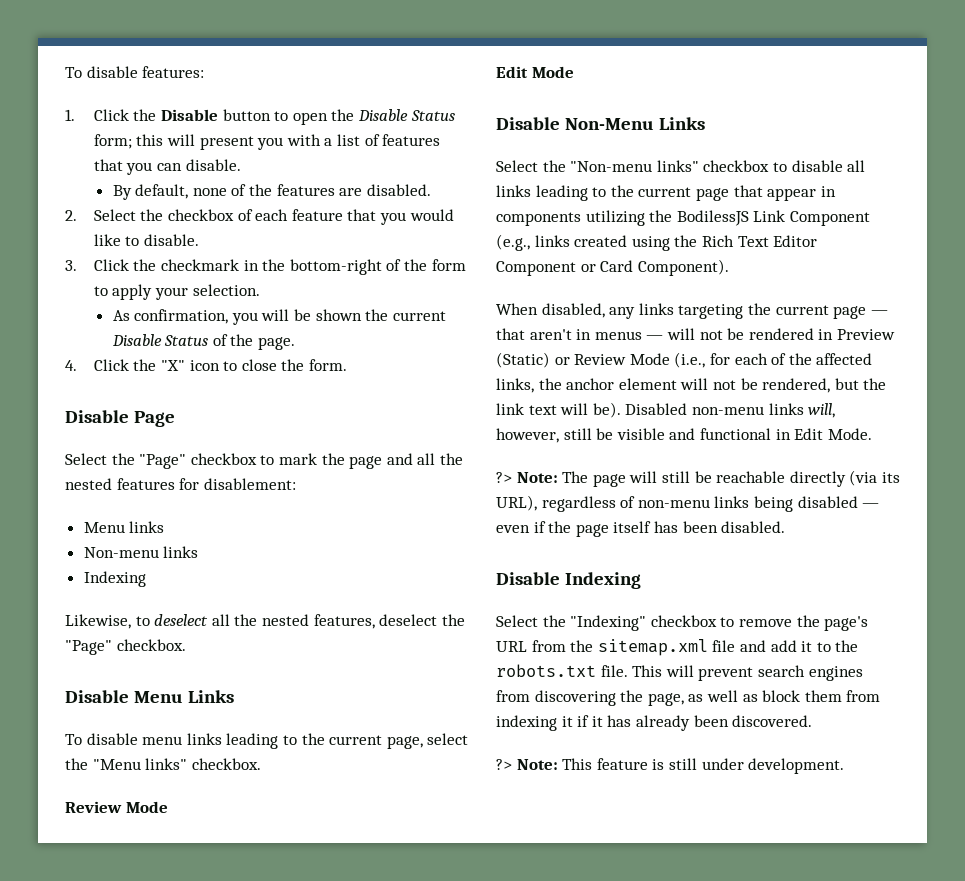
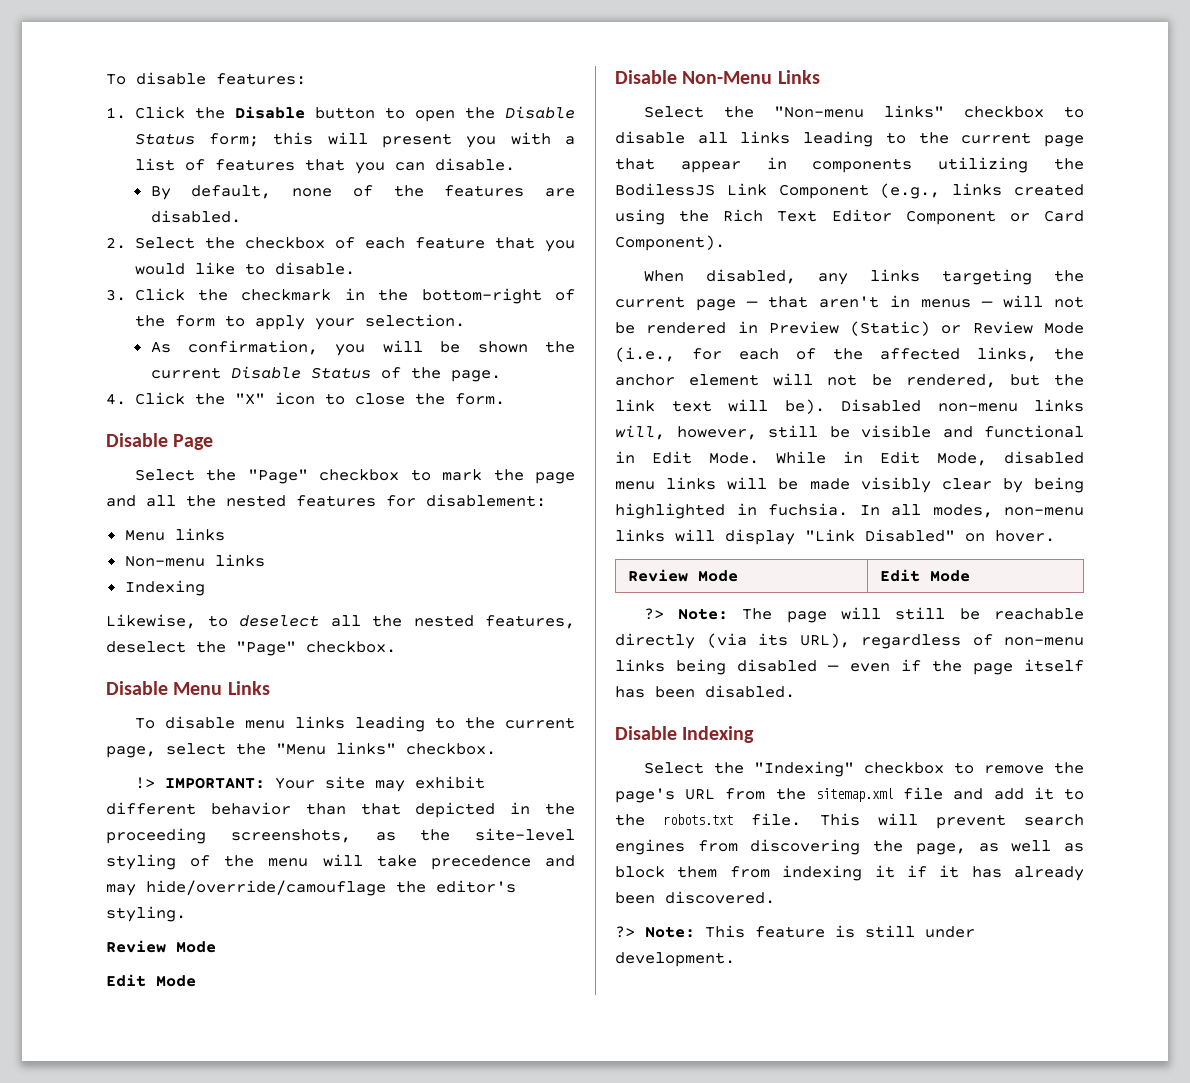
+ !> IMPORTANT: Your site may exhibit different behavior than that depicted in the proceeding screenshots, as the site-level styling of the menu will take precedence and may hide/override/camouflage the editor's styling.
+ While in Edit Mode, disabled menu links will be made visibly clear by being highlighted in fuchsia. In all modes, non-menu links will display "Link Disabled" on hover.
+ Review Mode | Edit Mode

